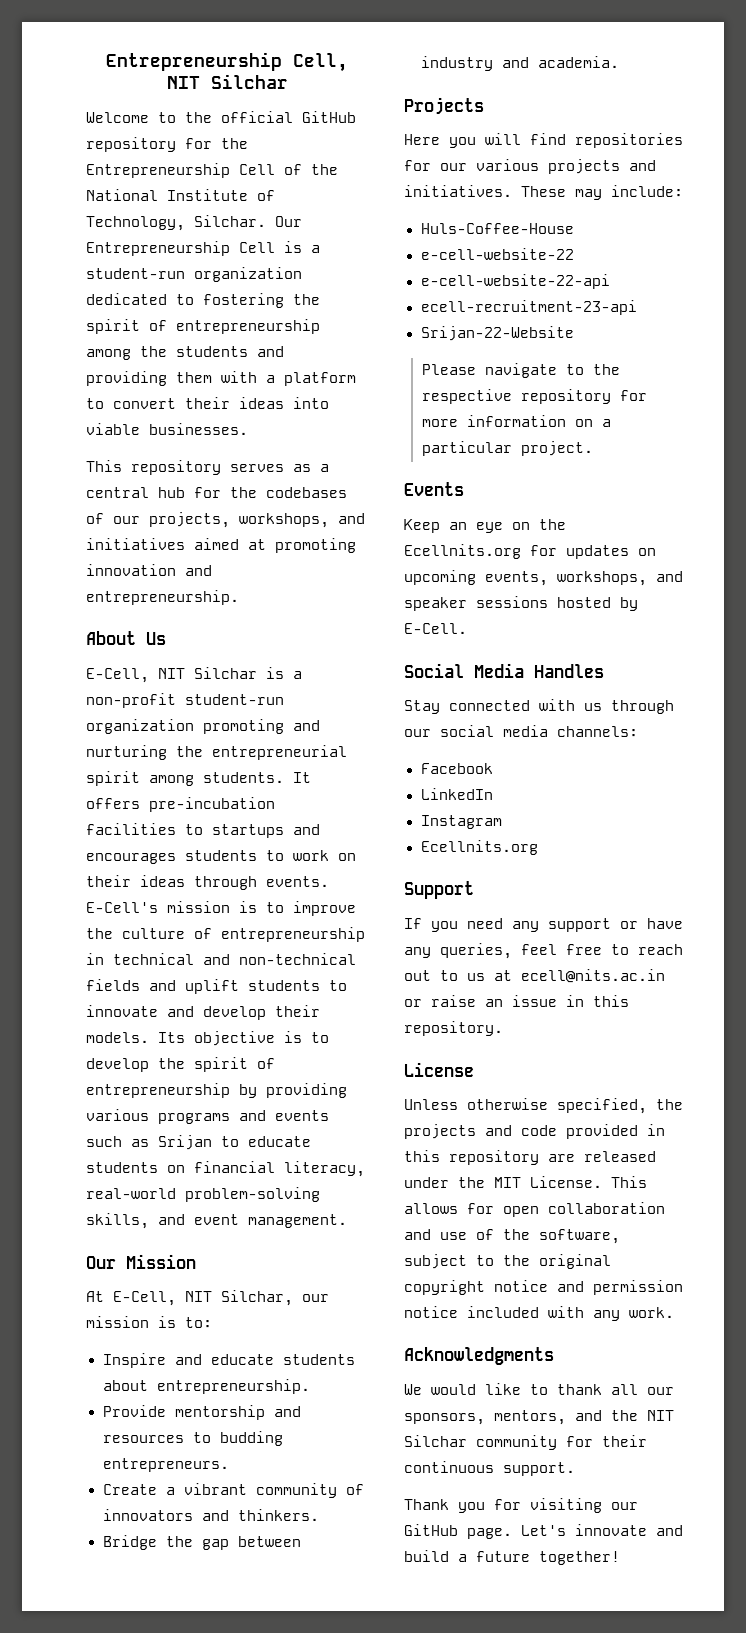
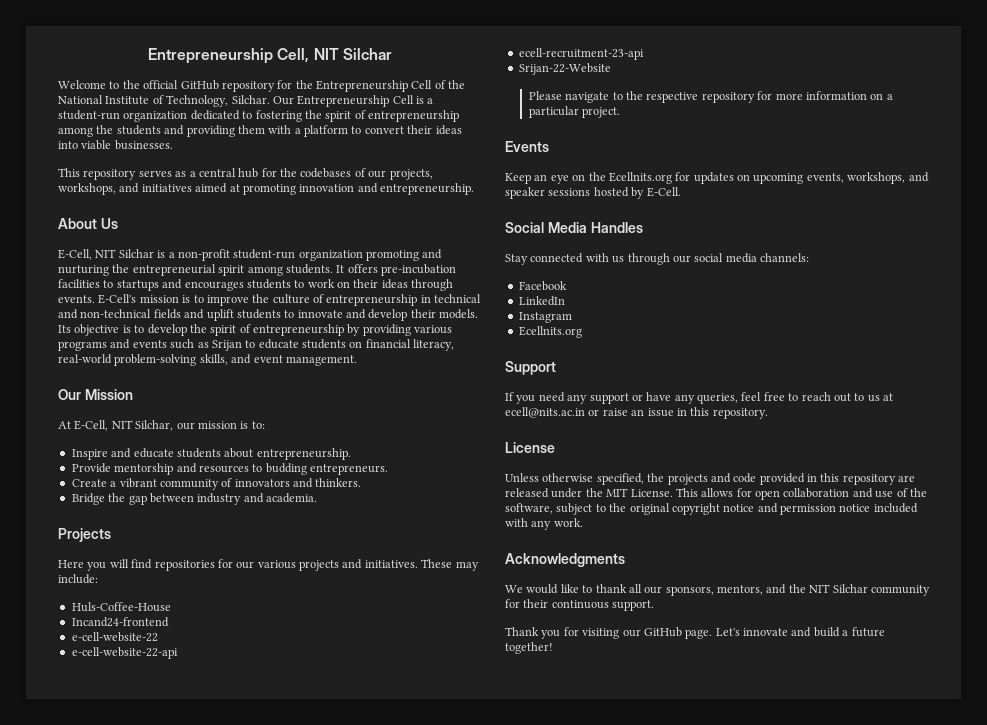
+ Incand24-frontend

